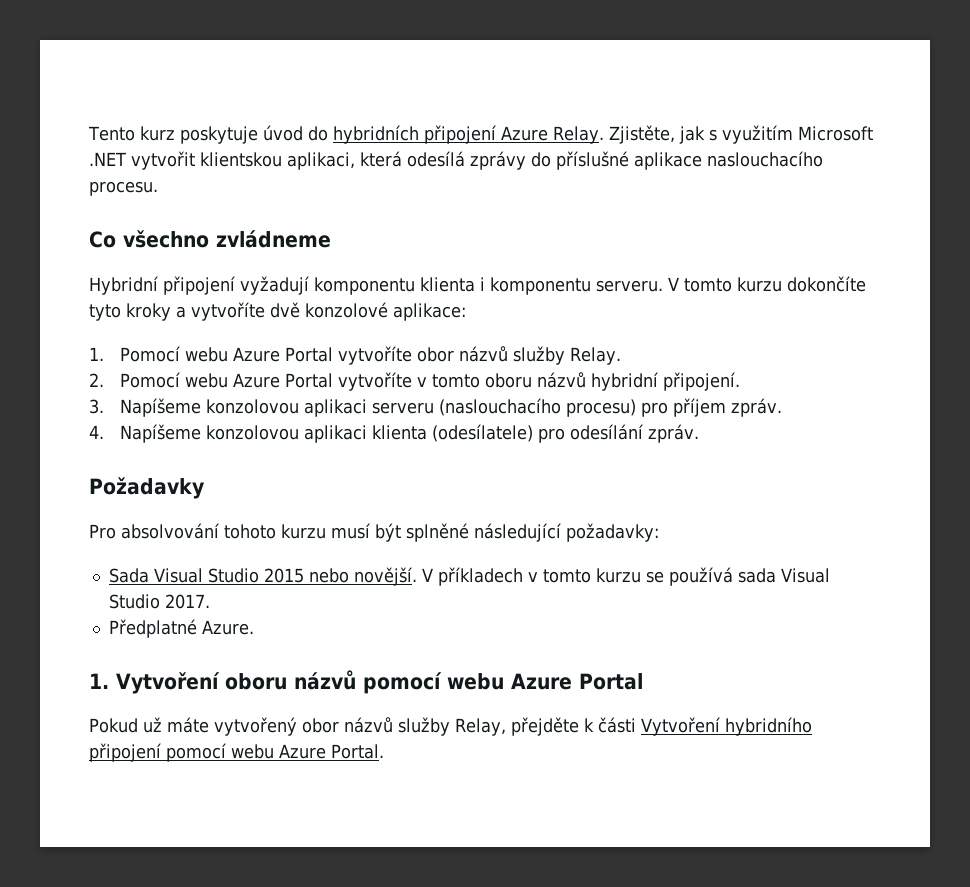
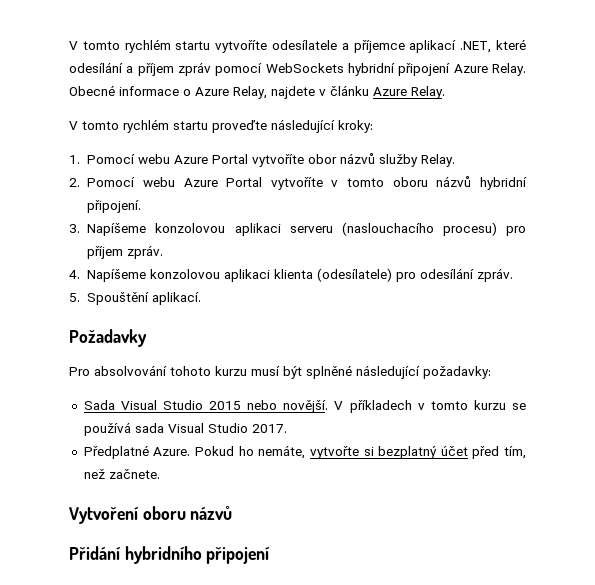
- Tento kurz poskytuje úvod do hybridních připojení Azure Relay. Zjistěte, jak s využitím Microsoft .NET vytvořit klientskou aplikaci, která odesílá zprávy do příslušné aplikace naslouchacího procesu.
- Co všechno zvládneme
- Hybridní připojení vyžadují komponentu klienta i komponentu serveru. V tomto kurzu dokončíte tyto kroky a vytvoříte dvě konzolové aplikace:
+ V tomto rychlém startu vytvoříte odesílatele a příjemce aplikací .NET, které odesílání a příjem zpráv pomocí WebSockets hybridní připojení Azure Relay. Obecné informace o Azure Relay, najdete v článku Azure Relay.
+ V tomto rychlém startu proveďte následující kroky:
+ 5. Spouštění aplikací.
- Předplatné Azure.
- 1. Vytvoření oboru názvů pomocí webu Azure Portal
- Pokud už máte vytvořený obor názvů služby Relay, přejděte k části Vytvoření hybridního připojení pomocí webu Azure Portal.
+ Předplatné Azure. Pokud ho nemáte, vytvořte si bezplatný účet před tím, než začnete.
+ Vytvoření oboru názvů
+ Přidání hybridního připojení

